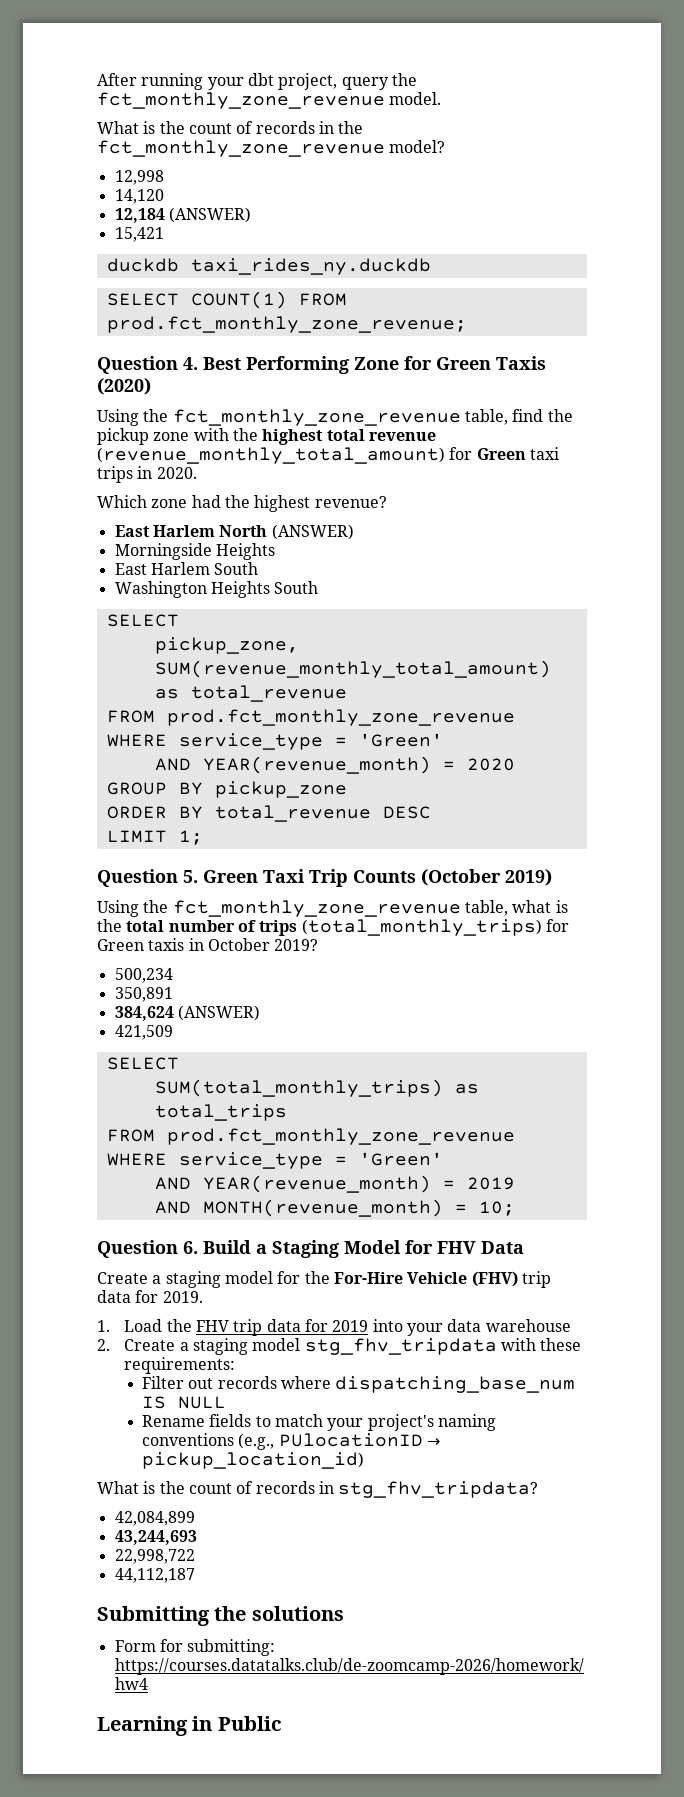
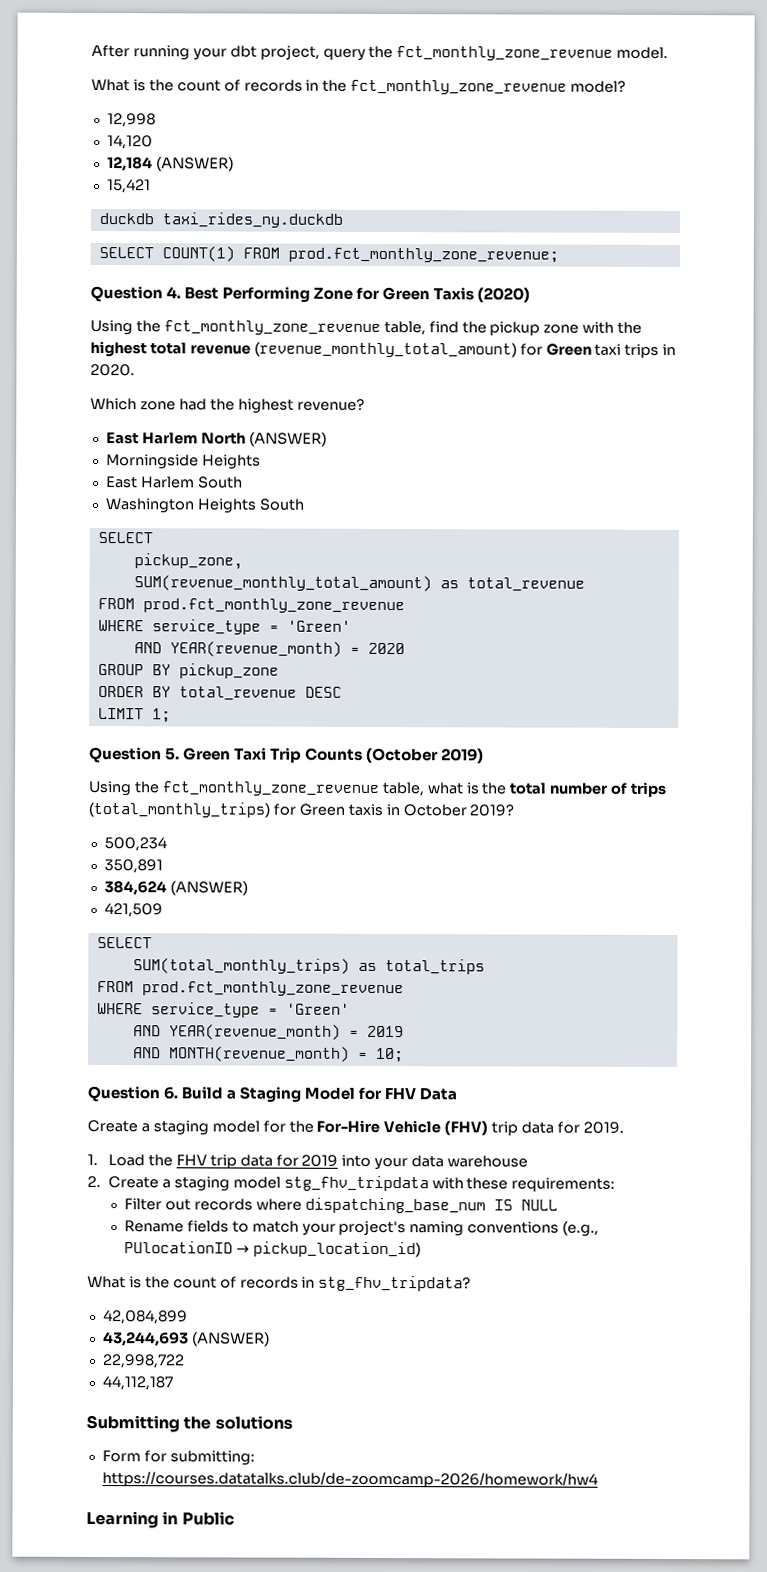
- 43,244,693
+ 43,244,693 (ANSWER)

